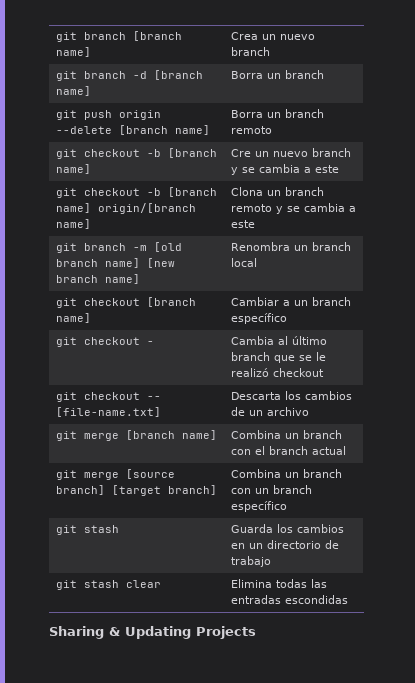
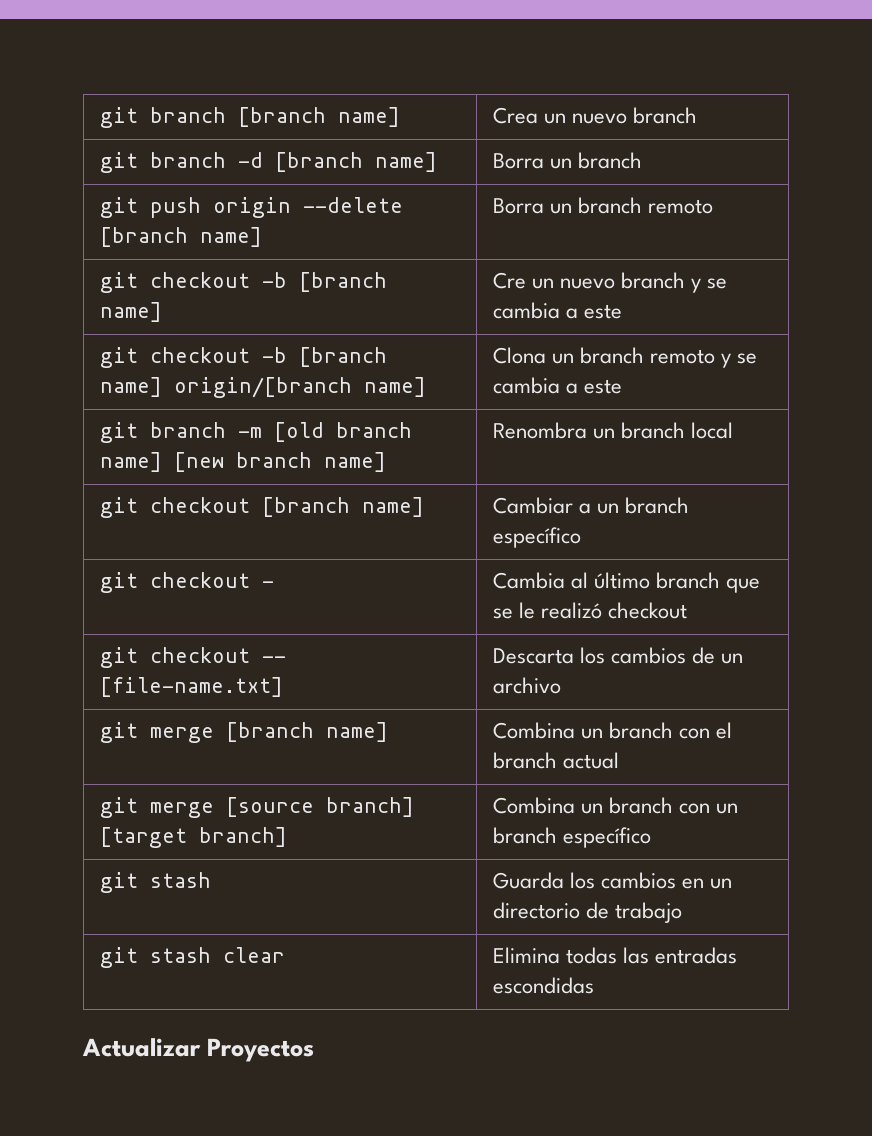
- Sharing & Updating Projects
+ Actualizar Proyectos

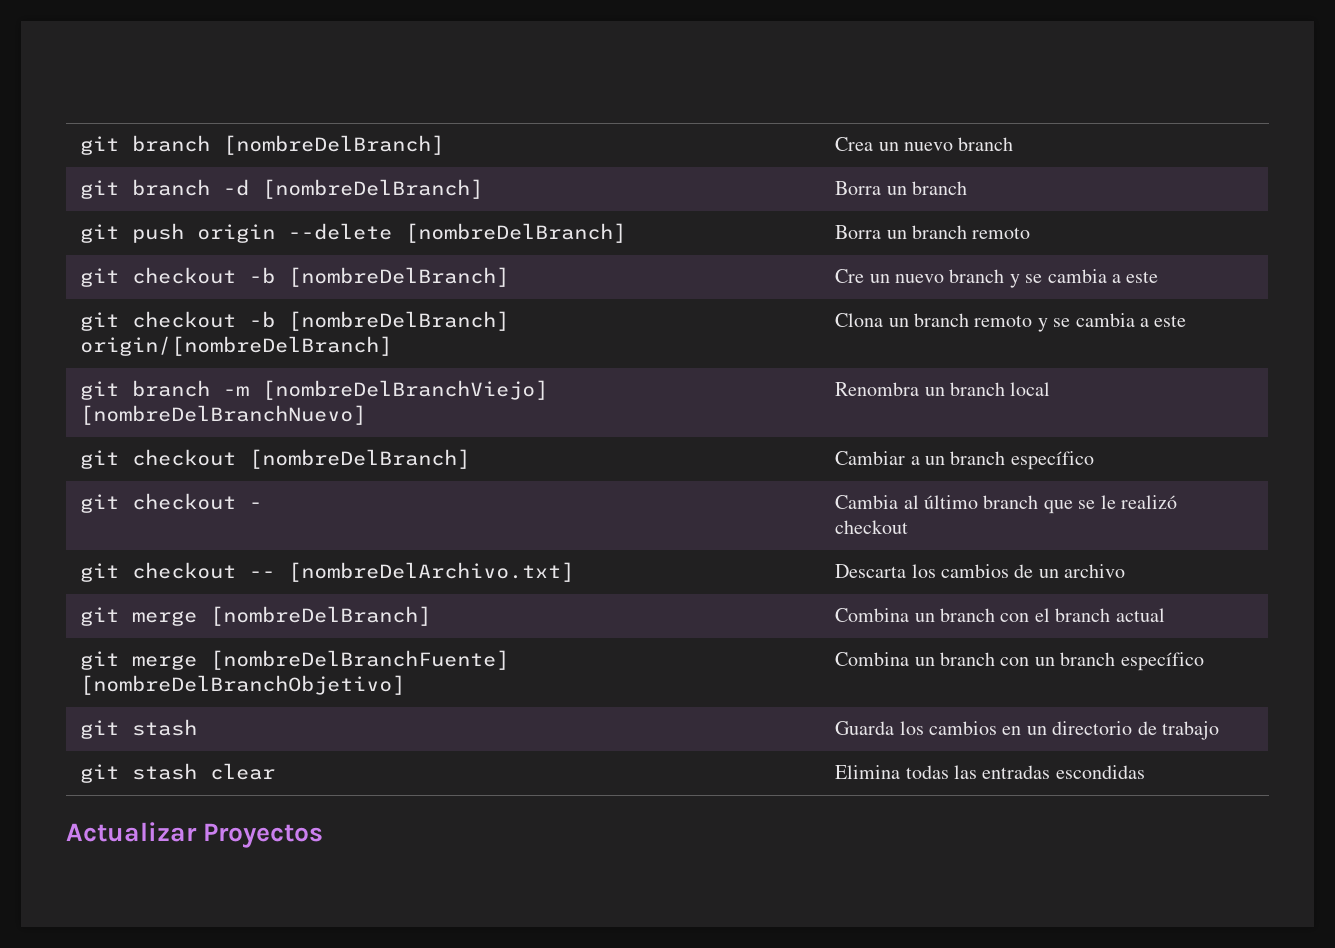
- git branch [branch name] | Crea un nuevo branch
+ git branch [nombreDelBranch] | Crea un nuevo branch
- git branch -d [branch name] | Borra un branch
+ git branch -d [nombreDelBranch] | Borra un branch
- git push origin --delete [branch name] | Borra un branch remoto
+ git push origin --delete [nombreDelBranch] | Borra un branch remoto
- git checkout -b [branch name] | Cre un nuevo branch y se cambia a este
+ git checkout -b [nombreDelBranch] | Cre un nuevo branch y se cambia a este
- git checkout -b [branch name] origin/[branch name] | Clona un branch remoto y se cambia a este
+ git checkout -b [nombreDelBranch] origin/[nombreDelBranch] | Clona un branch remoto y se cambia a este
- git branch -m [old branch name] [new branch name] | Renombra un branch local
+ git branch -m [nombreDelBranchViejo] [nombreDelBranchNuevo] | Renombra un branch local
- git checkout [branch name] | Cambiar a un branch específico
+ git checkout [nombreDelBranch] | Cambiar a un branch específico
- git checkout -- [file-name.txt] | Descarta los cambios de un archivo
+ git checkout -- [nombreDelArchivo.txt] | Descarta los cambios de un archivo
- git merge [branch name] | Combina un branch con el branch actual
+ git merge [nombreDelBranch] | Combina un branch con el branch actual
- git merge [source branch] [target branch] | Combina un branch con un branch específico
+ git merge [nombreDelBranchFuente] [nombreDelBranchObjetivo] | Combina un branch con un branch específico

